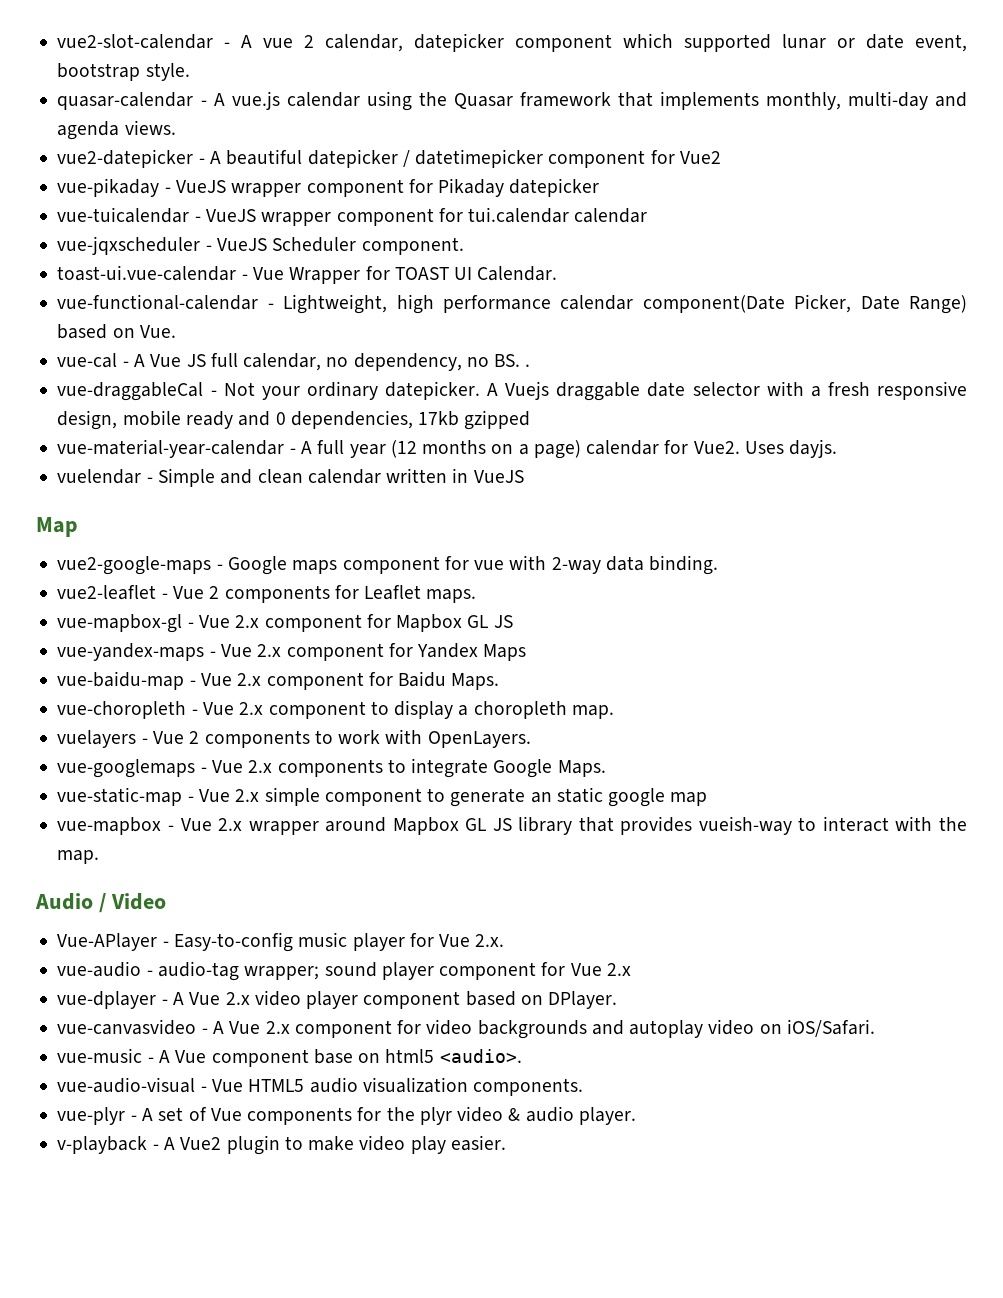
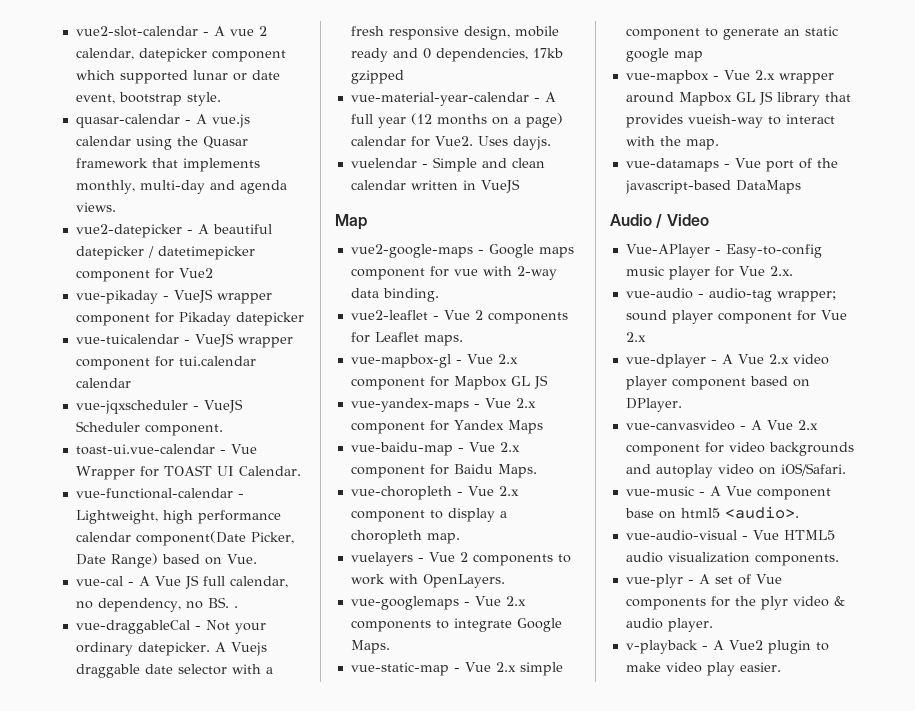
+ vue-datamaps - Vue port of the javascript-based DataMaps

